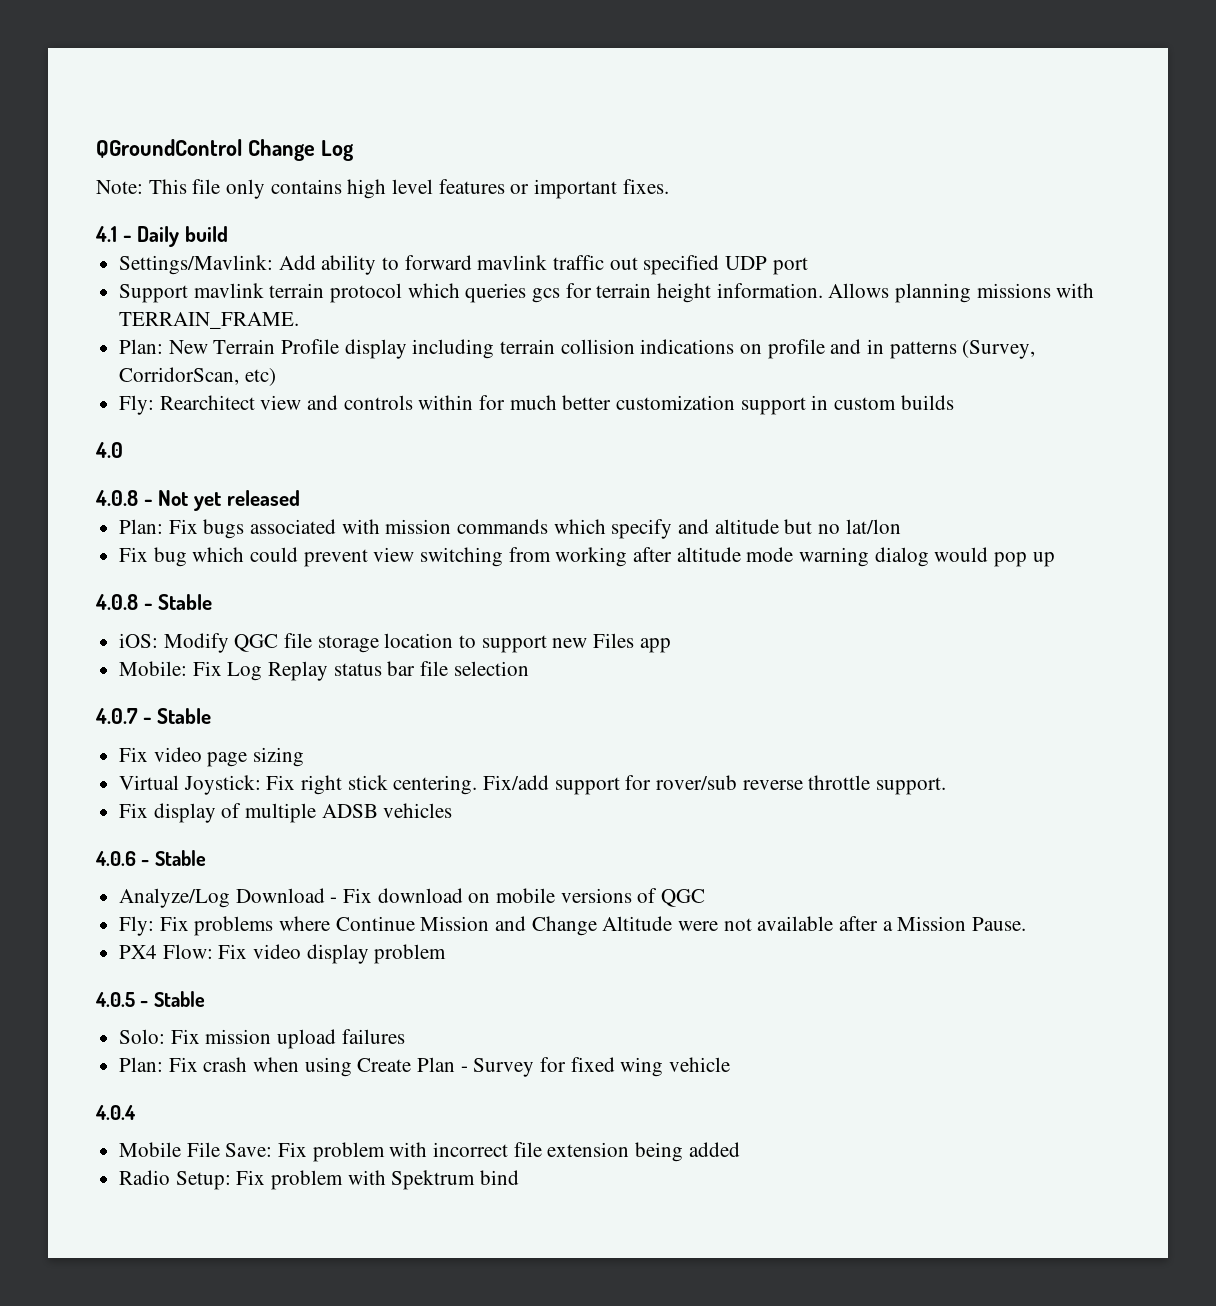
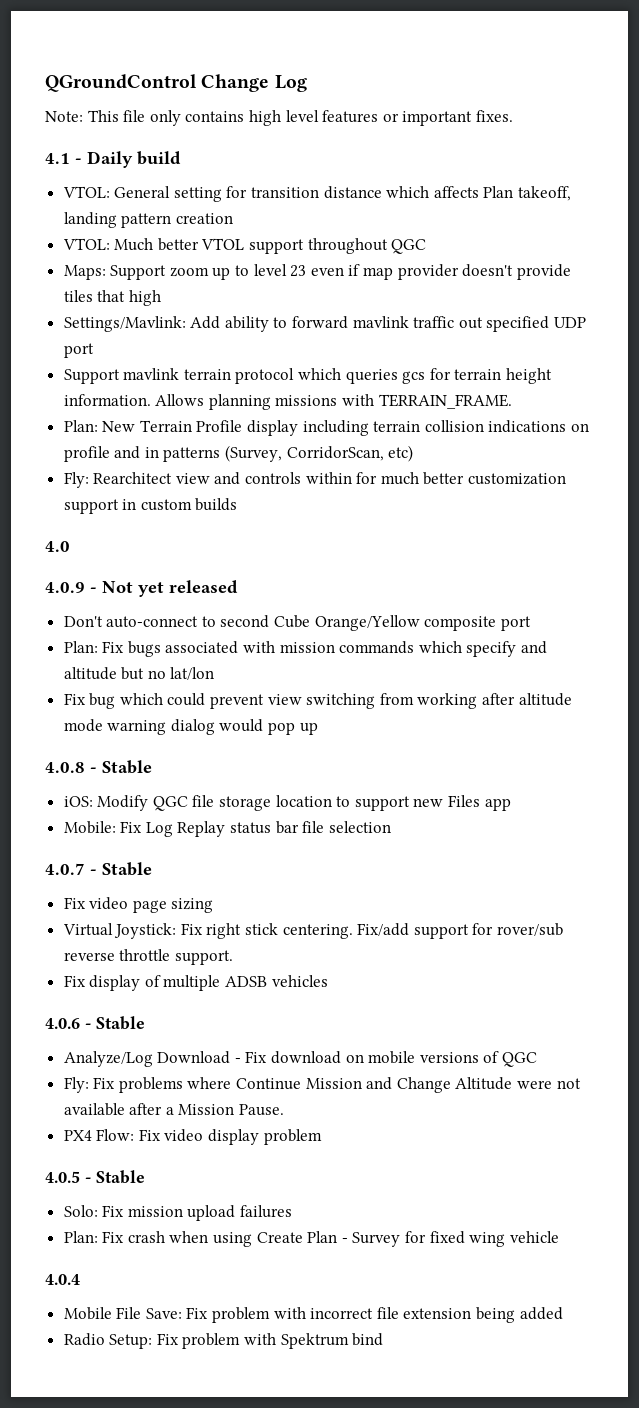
+ VTOL: General setting for transition distance which affects Plan takeoff, landing pattern creation
+ VTOL: Much better VTOL support throughout QGC
+ Maps: Support zoom up to level 23 even if map provider doesn't provide tiles that high
- 4.0.8 - Not yet released
+ 4.0.9 - Not yet released
+ Don't auto-connect to second Cube Orange/Yellow composite port

